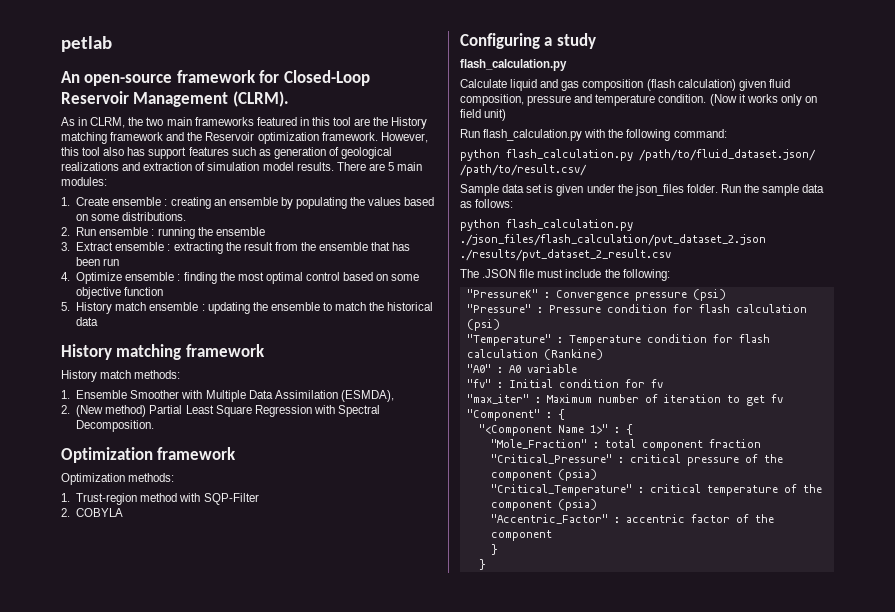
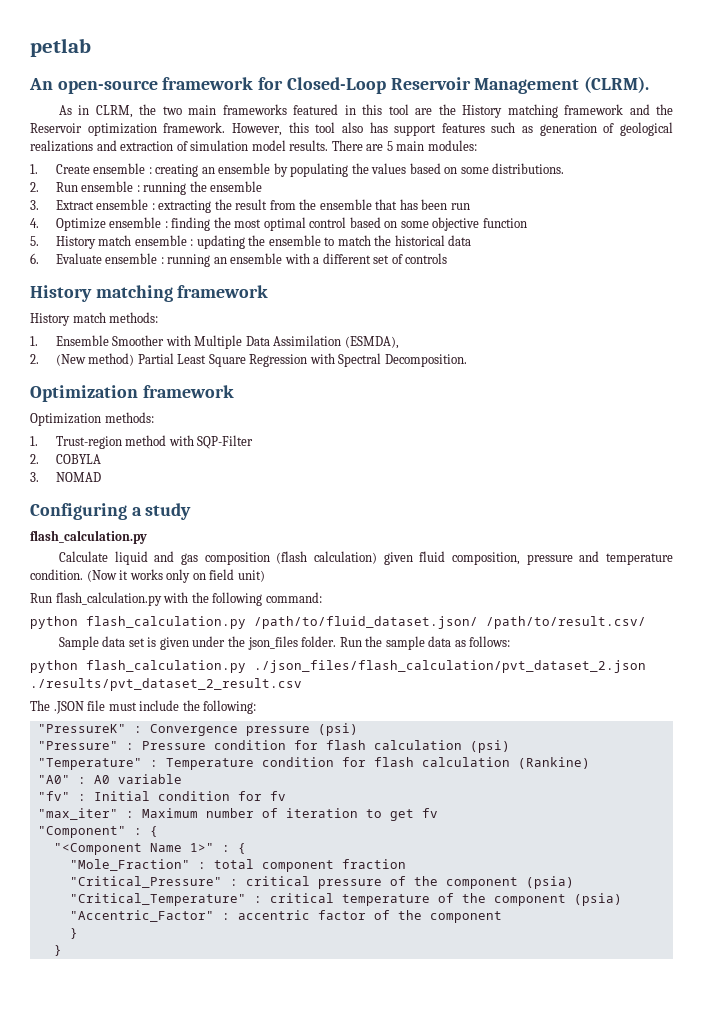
+ 6. Evaluate ensemble : running an ensemble with a different set of controls
+ 3. NOMAD

